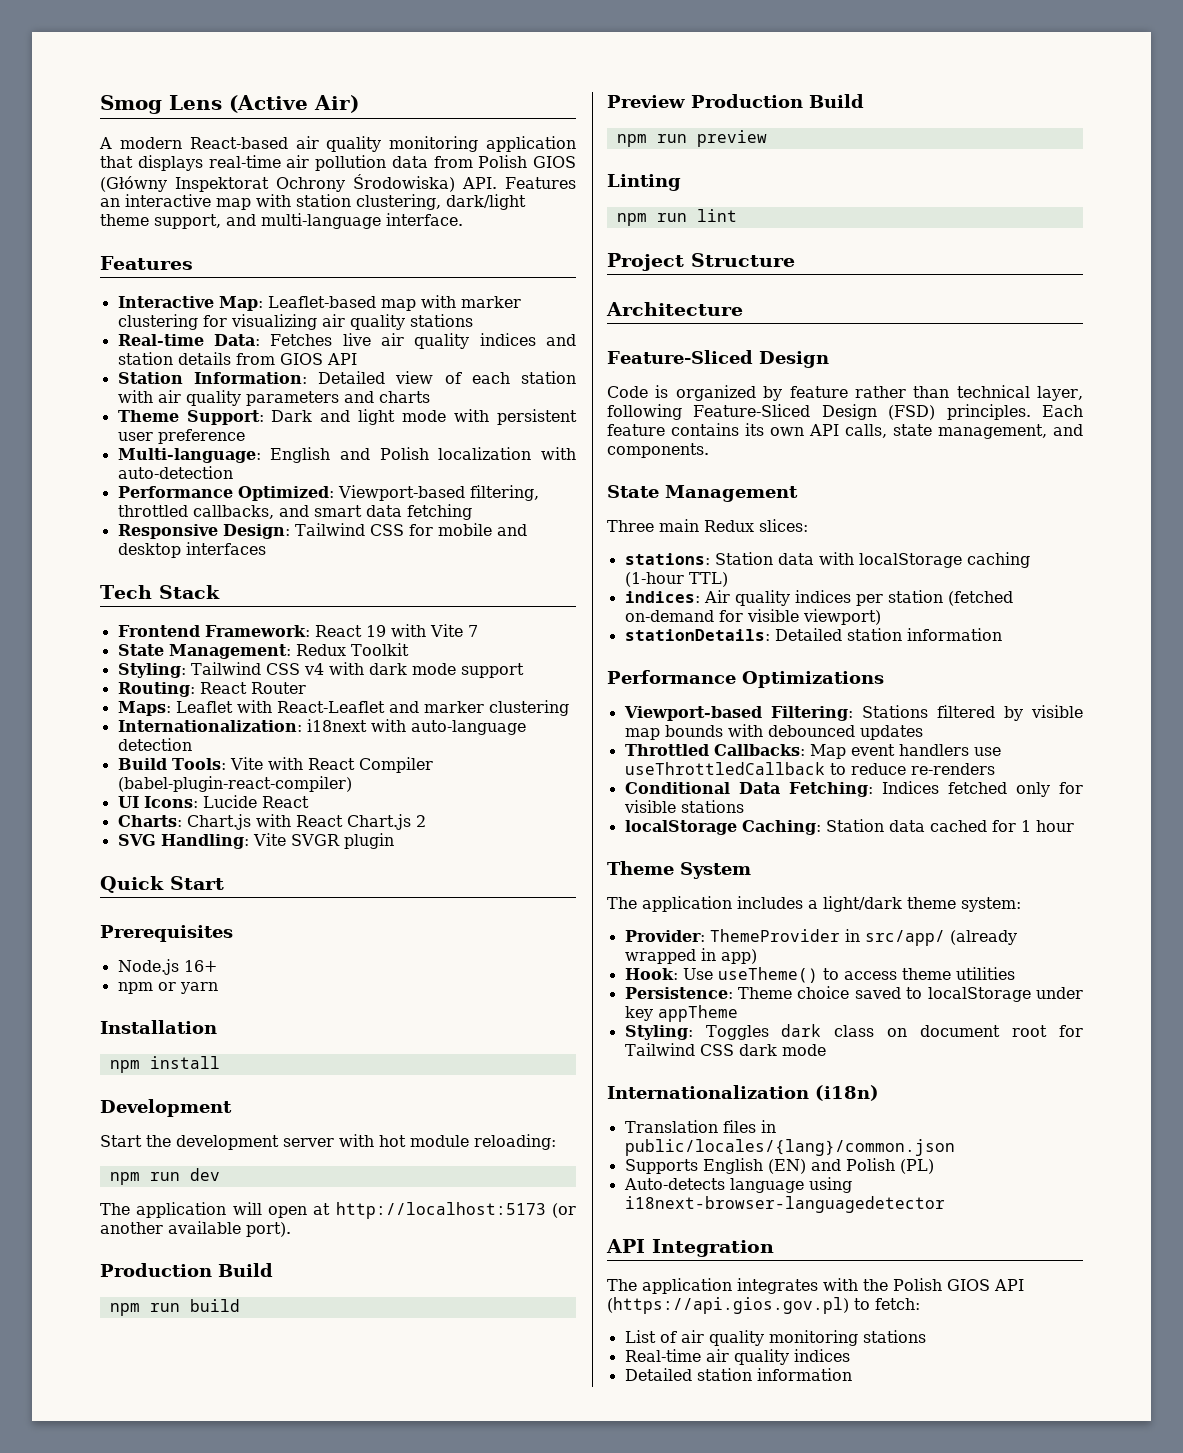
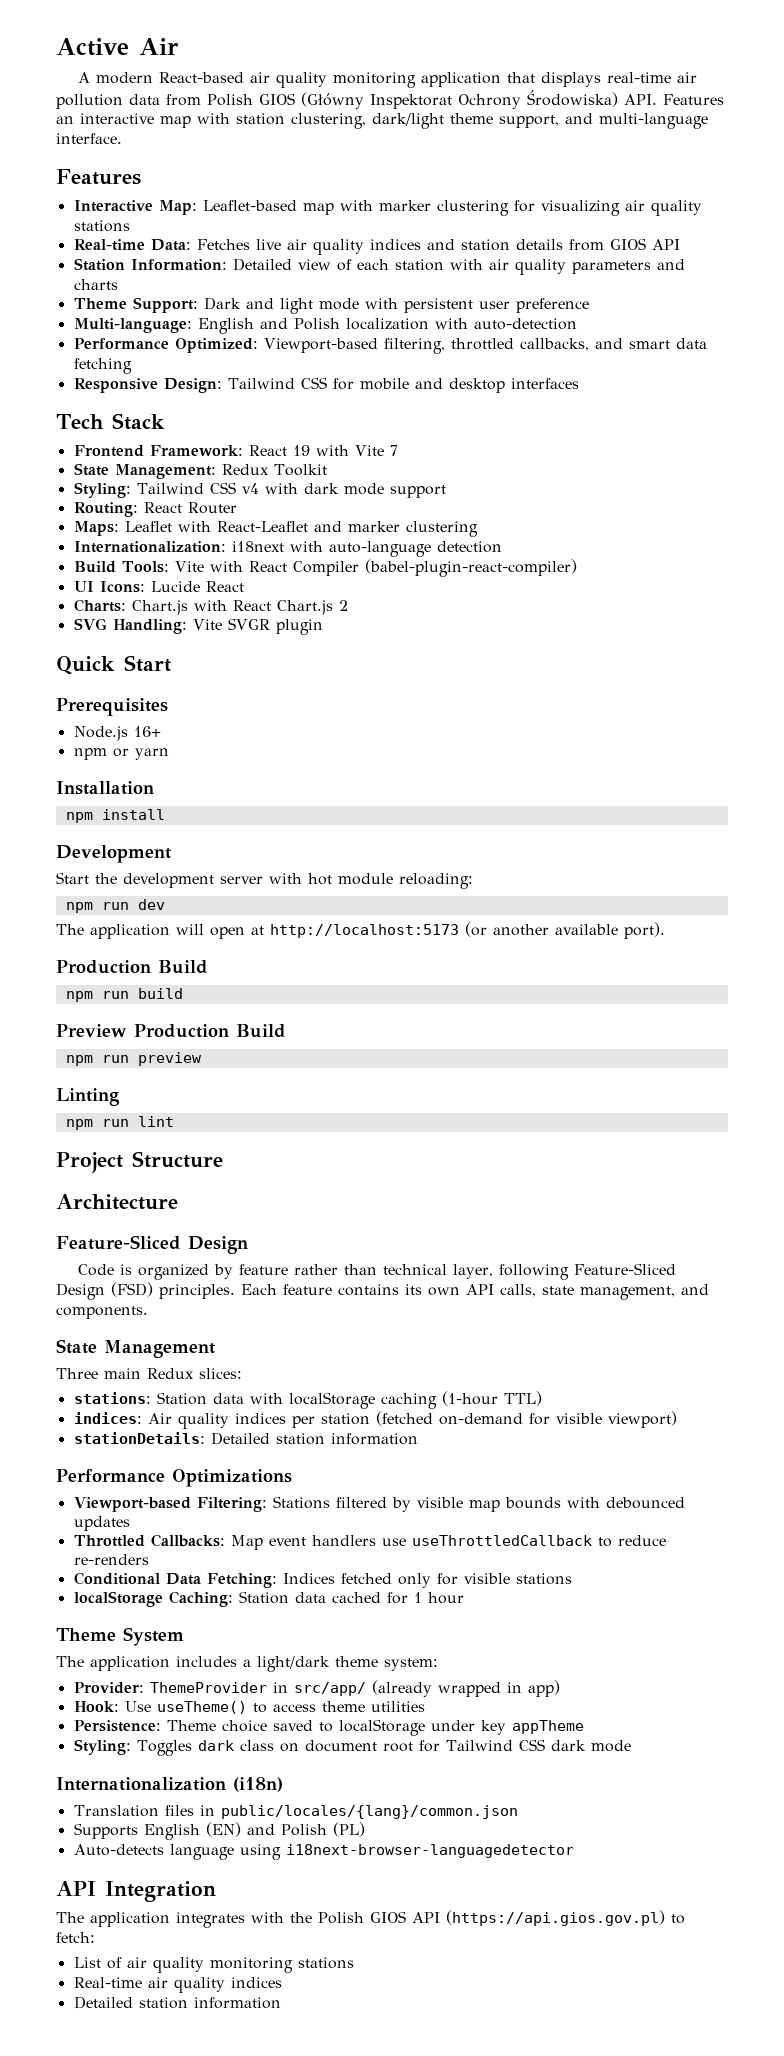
- Smog Lens (Active Air)
+ Active Air

